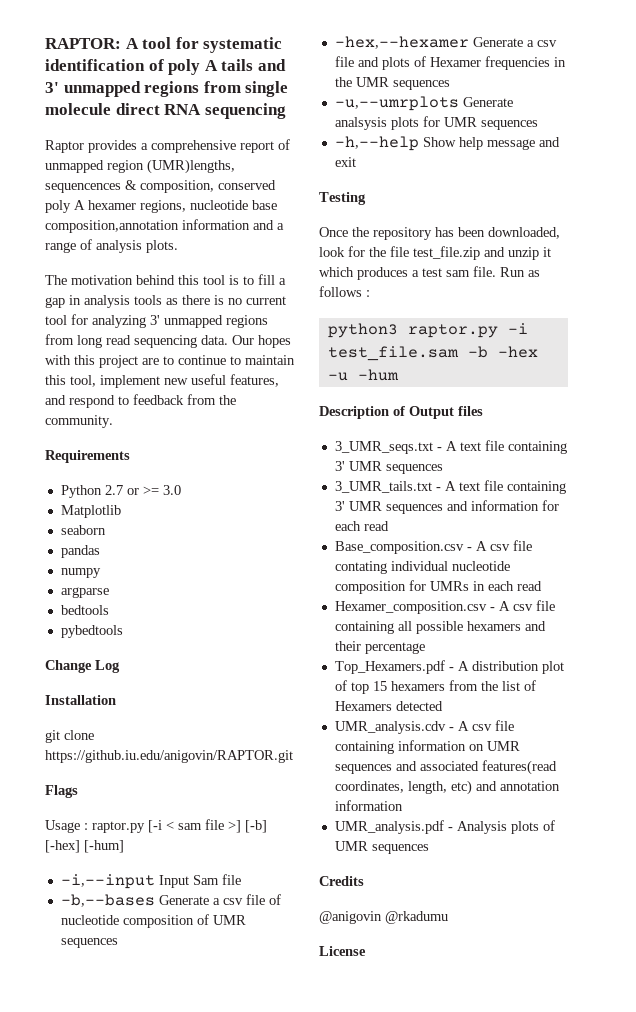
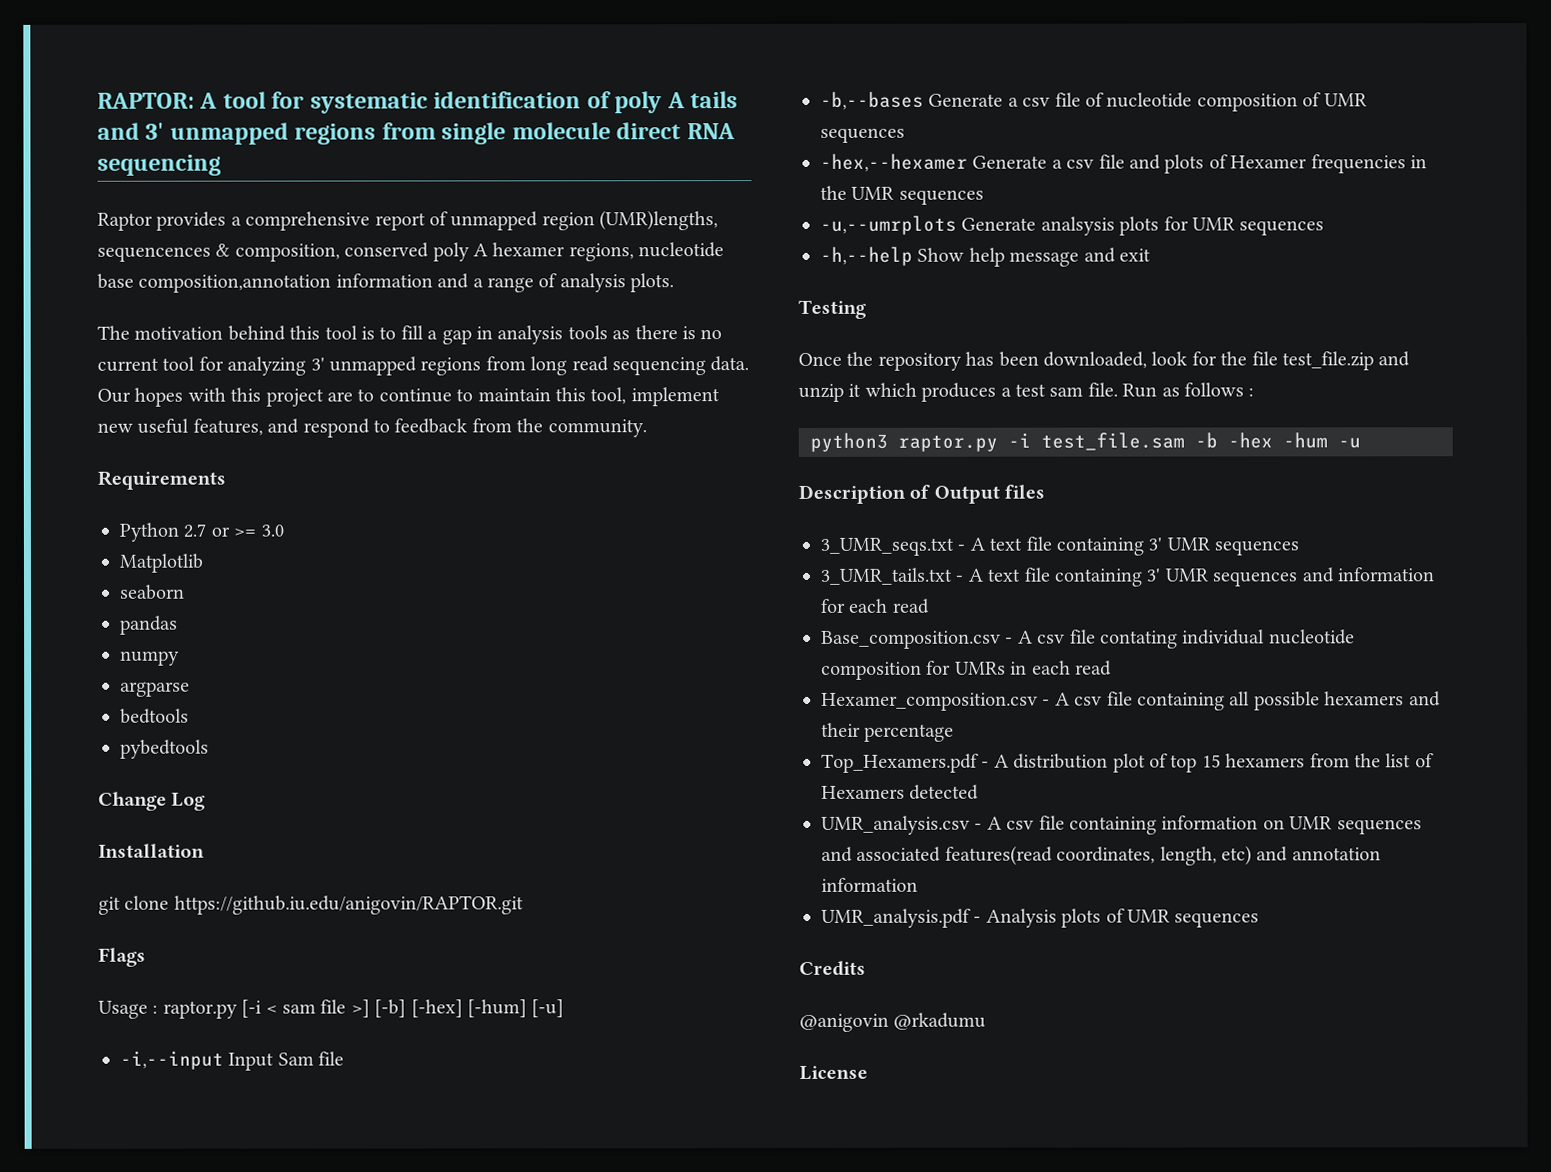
- Usage : raptor.py [-i < sam file >] [-b] [-hex] [-hum]
+ Usage : raptor.py [-i < sam file >] [-b] [-hex] [-hum] [-u]
- python3 raptor.py -i test_file.sam -b -hex -u -hum
+ python3 raptor.py -i test_file.sam -b -hex -hum -u
- UMR_analysis.cdv - A csv file containing information on UMR sequences and associated features(read coordinates, length, etc) and annotation information
+ UMR_analysis.csv - A csv file containing information on UMR sequences and associated features(read coordinates, length, etc) and annotation information

